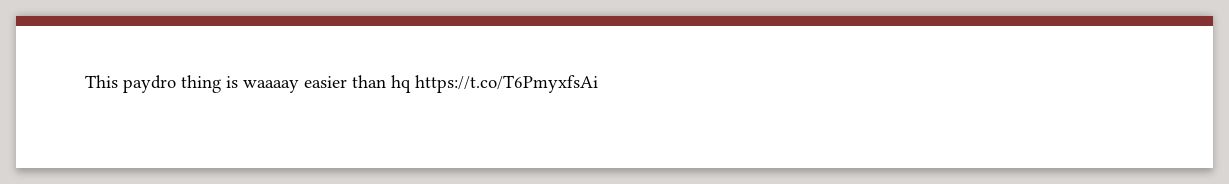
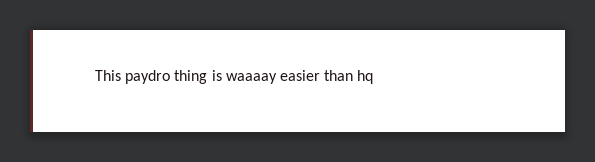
- This paydro thing is waaaay easier than hq https://t.co/T6PmyxfsAi
+ This paydro thing is waaaay easier than hq

